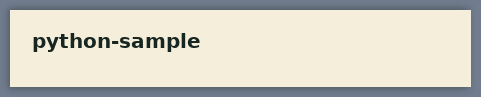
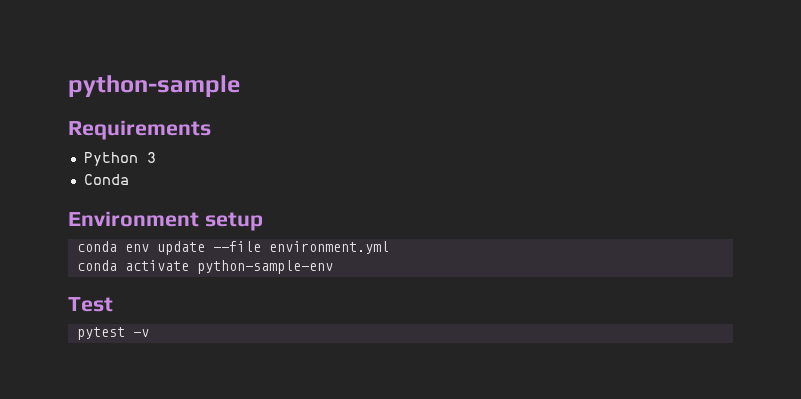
+ Requirements
+ Python 3
+ Conda
+ Environment setup
+ conda env update --file environment.yml
+ conda activate python-sample-env
+ Test
+ pytest -v

